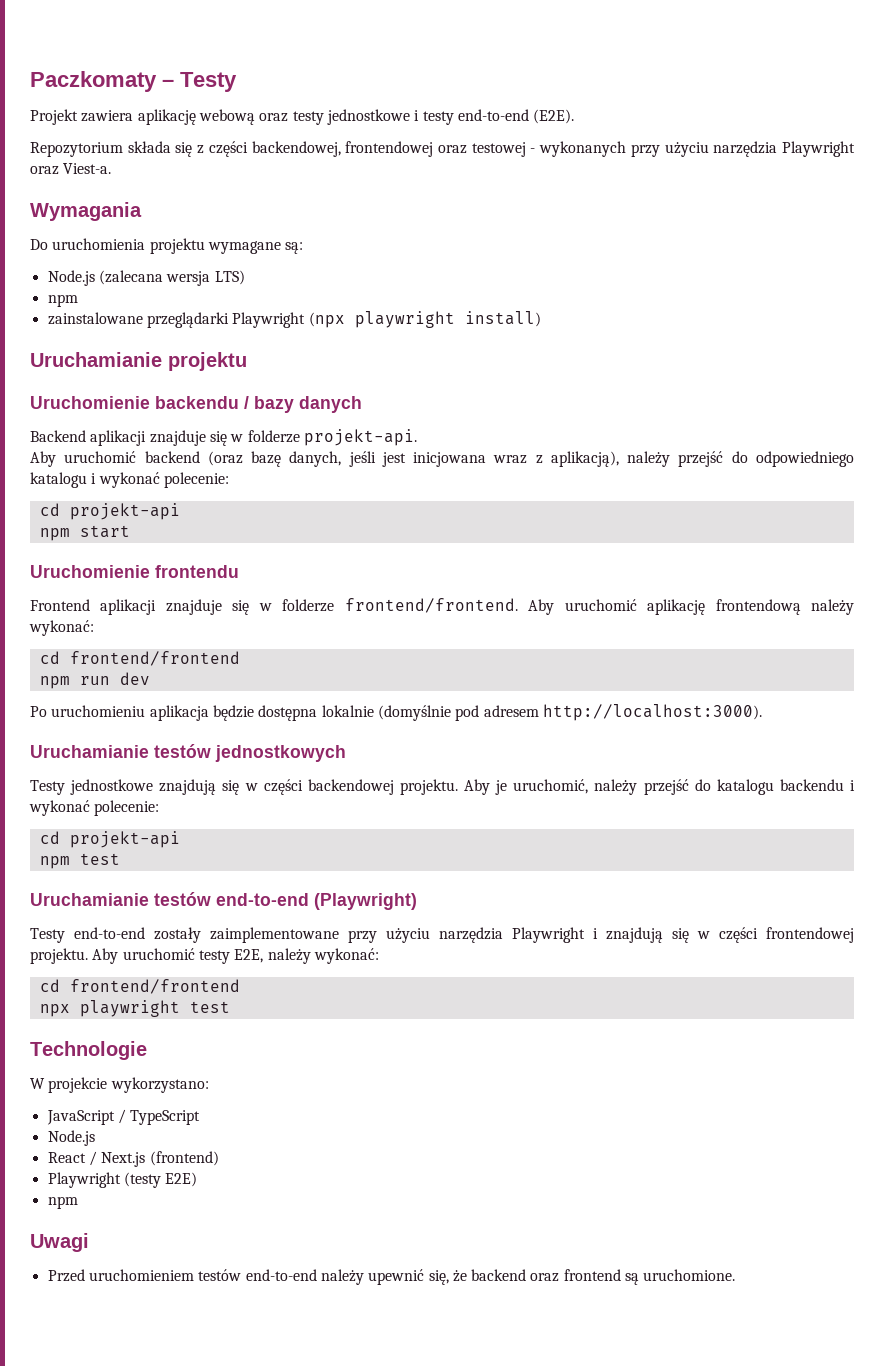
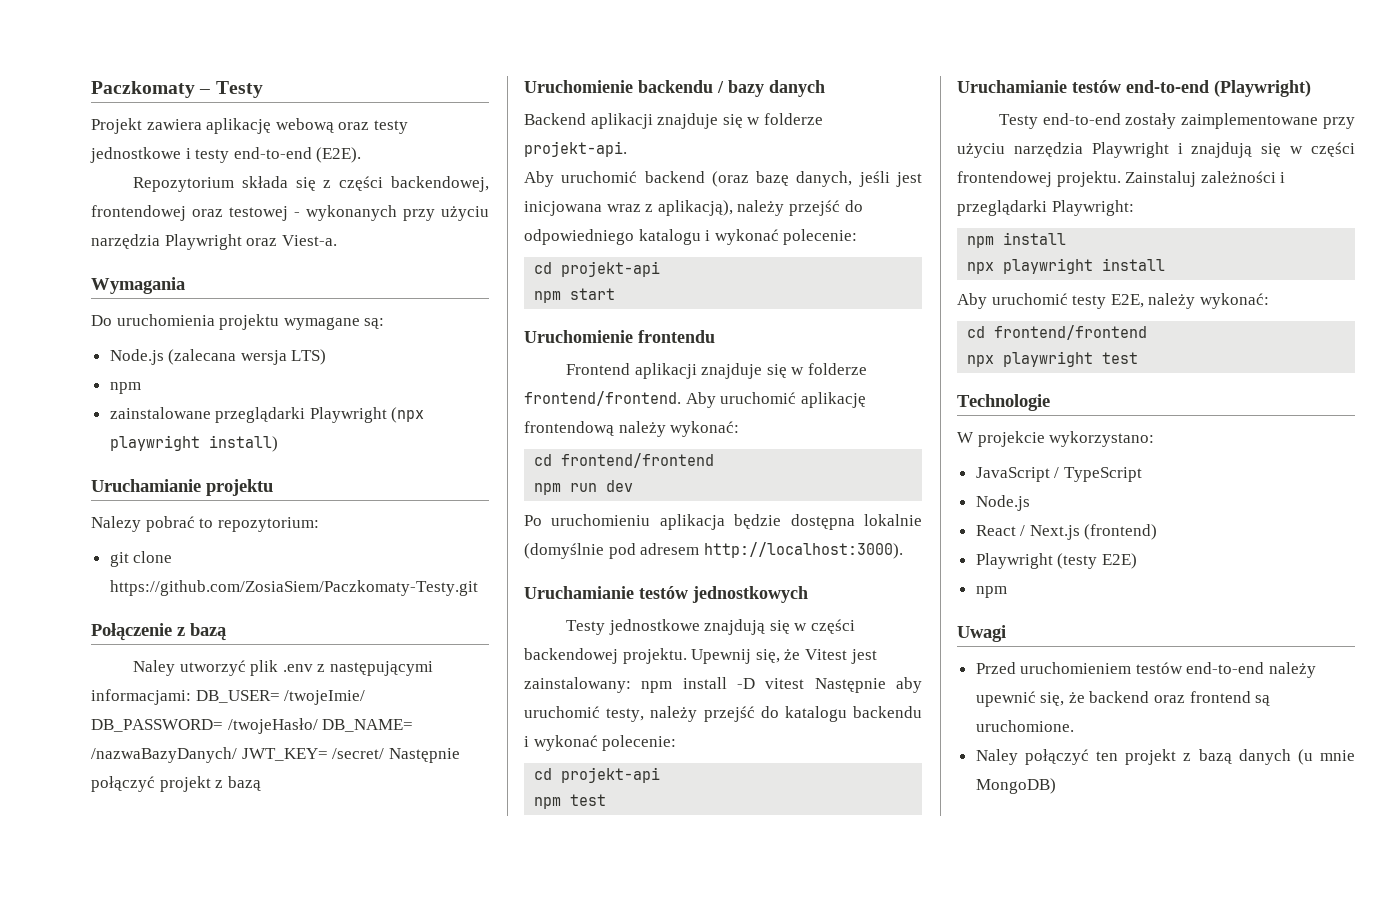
+ Nalezy pobrać to repozytorium:
+ git clone https://github.com/ZosiaSiem/Paczkomaty-Testy.git
+ Połączenie z bazą
+ Naley utworzyć plik .env z następującymi informacjami: DB_USER= /twojeImie/ DB_PASSWORD= /twojeHasło/ DB_NAME= /nazwaBazyDanych/ JWT_KEY= /secret/ Następnie połączyć projekt z bazą
- Aby je uruchomić, należy przejść do katalogu backendu i wykonać polecenie:
+ Upewnij się, że Vitest jest zainstalowany: npm install -D vitest Następnie aby uruchomić testy, należy przejść do katalogu backendu i wykonać polecenie:
- Testy end-to-end zostały zaimplementowane przy użyciu narzędzia Playwright i znajdują się w części frontendowej projektu. Aby uruchomić testy E2E, należy wykonać:
+ Testy end-to-end zostały zaimplementowane przy użyciu narzędzia Playwright i znajdują się w części frontendowej projektu. Zainstaluj zależności i przeglądarki Playwright:
+ npm install
+ npx playwright install
+ Aby uruchomić testy E2E, należy wykonać:
+ Naley połączyć ten projekt z bazą danych (u mnie MongoDB)

